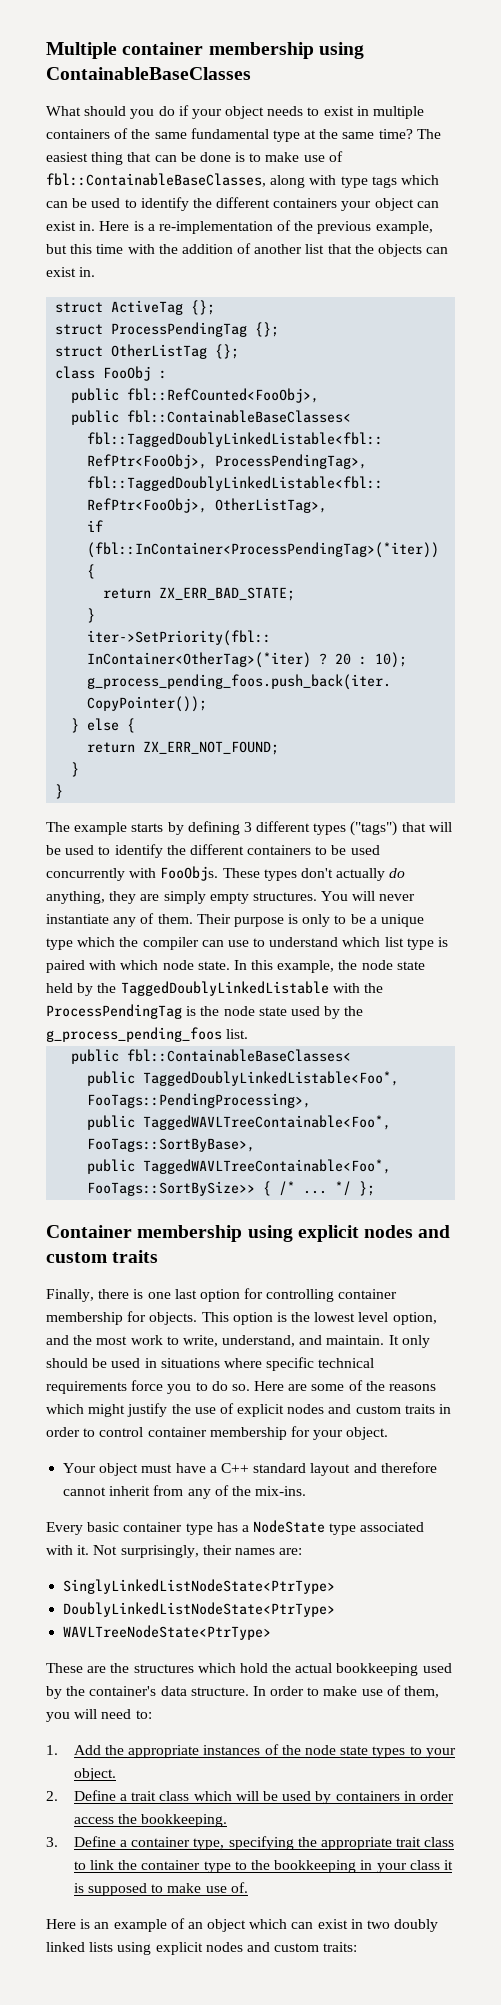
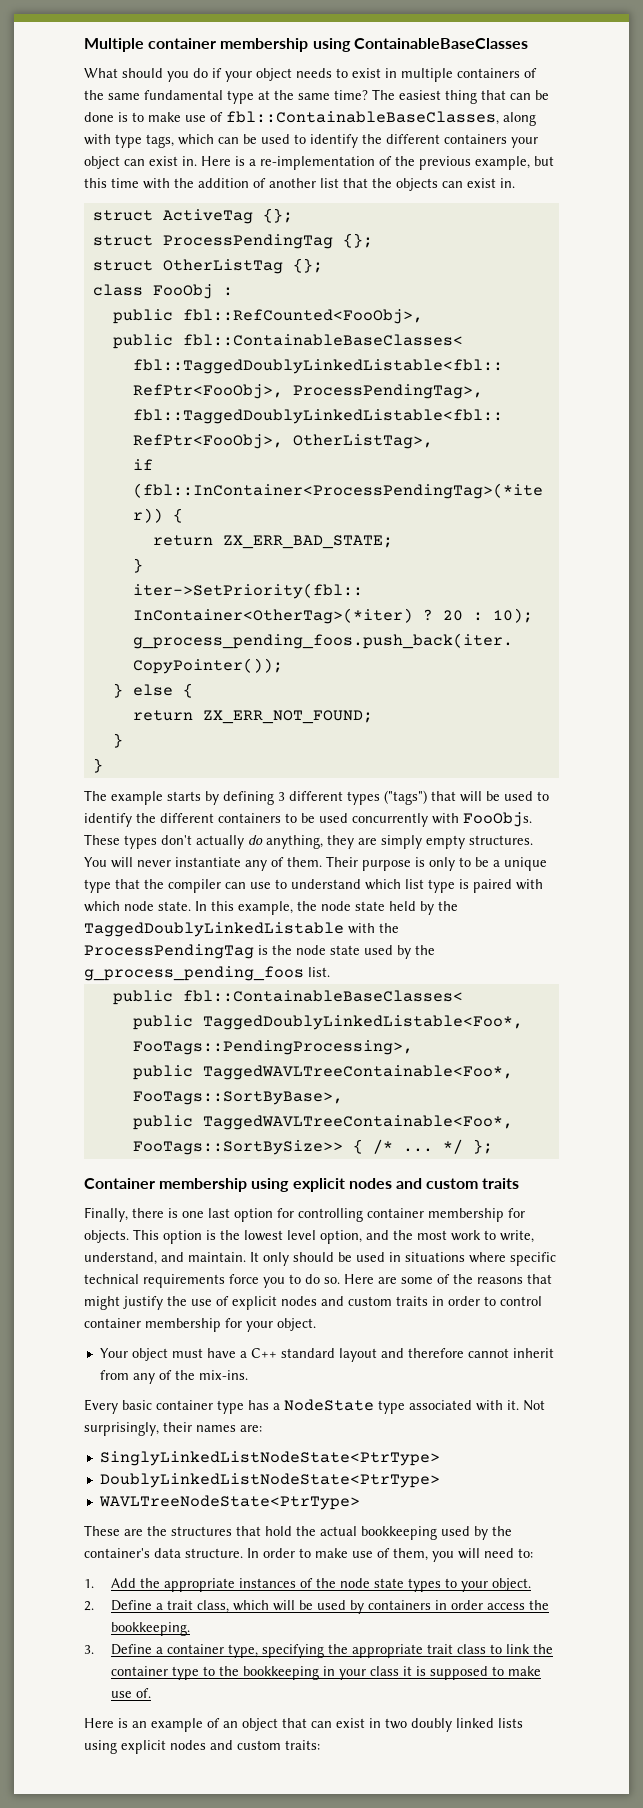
- The easiest thing that can be done is to make use of fbl::ContainableBaseClasses, along with type tags which can be used to identify the different containers your object can exist in.
+ The easiest thing that can be done is to make use of fbl::ContainableBaseClasses, along with type tags, which can be used to identify the different containers your object can exist in.
- Their purpose is only to be a unique type which the compiler can use to understand which list type is paired with which node state.
+ Their purpose is only to be a unique type that the compiler can use to understand which list type is paired with which node state.
- Here are some of the reasons which might justify the use of explicit nodes and custom traits in order to control container membership for your object.
+ Here are some of the reasons that might justify the use of explicit nodes and custom traits in order to control container membership for your object.
- These are the structures which hold the actual bookkeeping used by the container's data structure.
+ These are the structures that hold the actual bookkeeping used by the container's data structure.
- 2. Define a trait class which will be used by containers in order access the bookkeeping.
+ 2. Define a trait class, which will be used by containers in order access the bookkeeping.
- Here is an example of an object which can exist in two doubly linked lists using explicit nodes and custom traits:
+ Here is an example of an object that can exist in two doubly linked lists using explicit nodes and custom traits:

